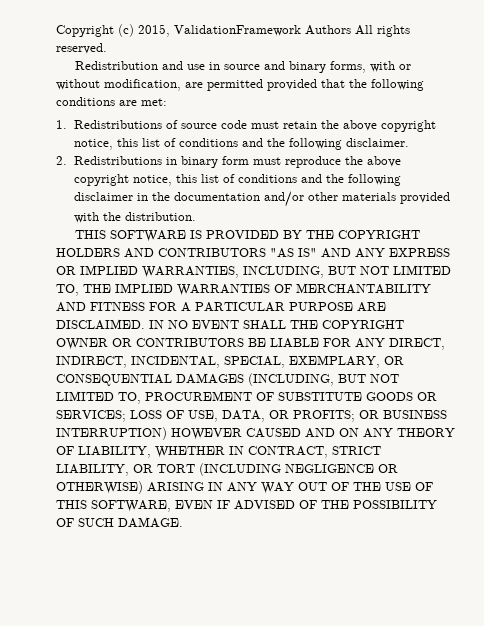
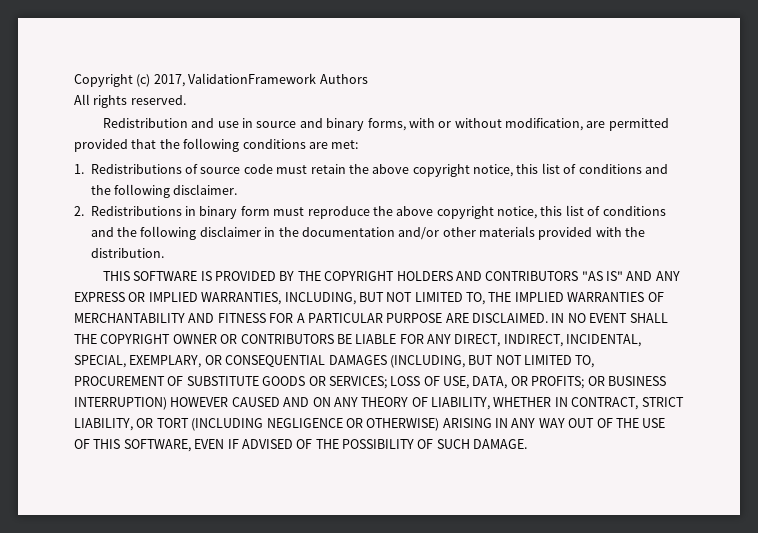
- Copyright (c) 2015, ValidationFramework Authors All rights reserved.
+ Copyright (c) 2017, ValidationFramework Authors
+ All rights reserved.

